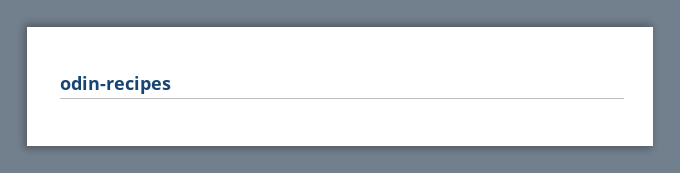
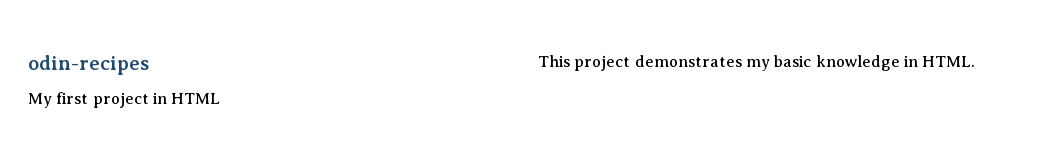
+ My first project in HTML
+ This project demonstrates my basic knowledge in HTML.

